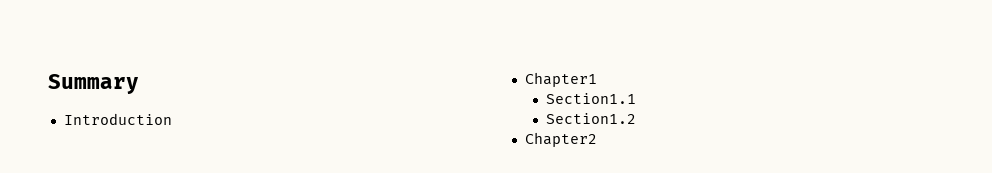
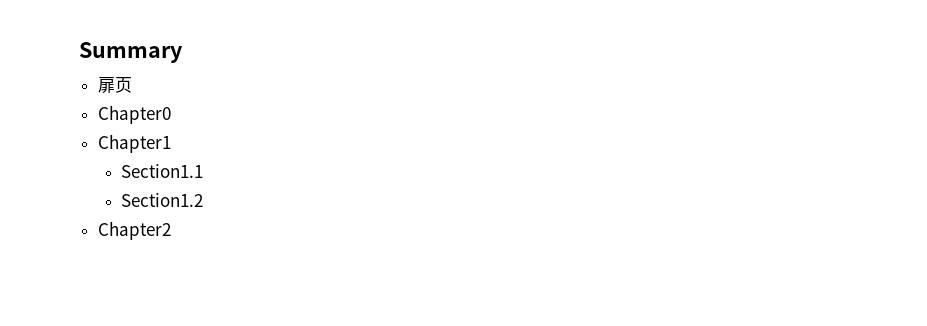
- Introduction
+ 扉页
+ Chapter0

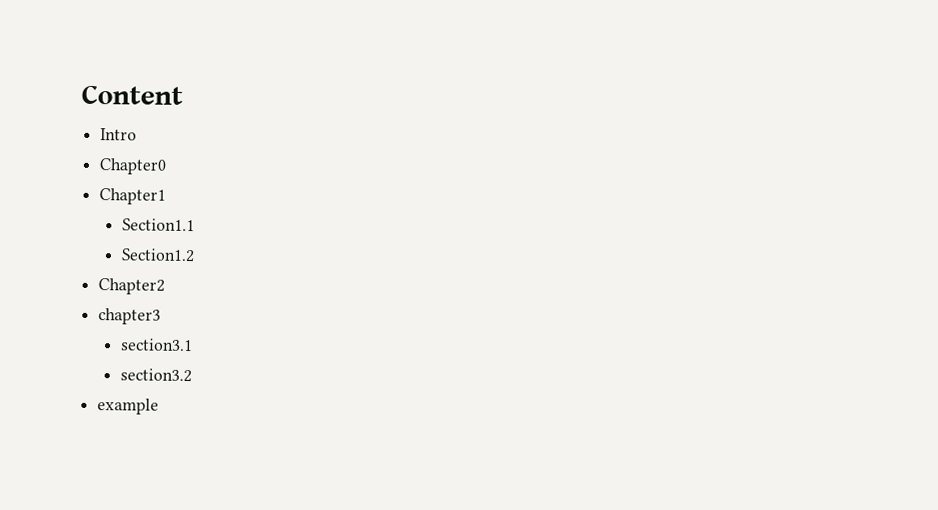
- Summary
- 扉页
+ Content
+ Intro
+ chapter3
+ section3.1
+ section3.2
+ example

